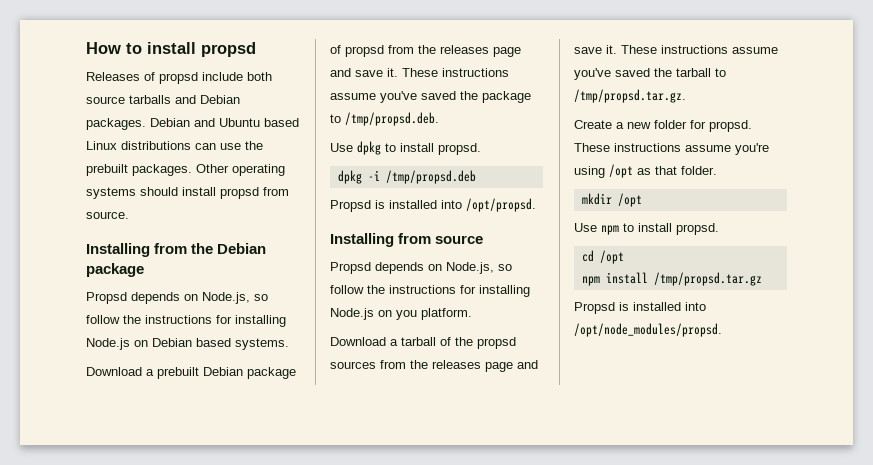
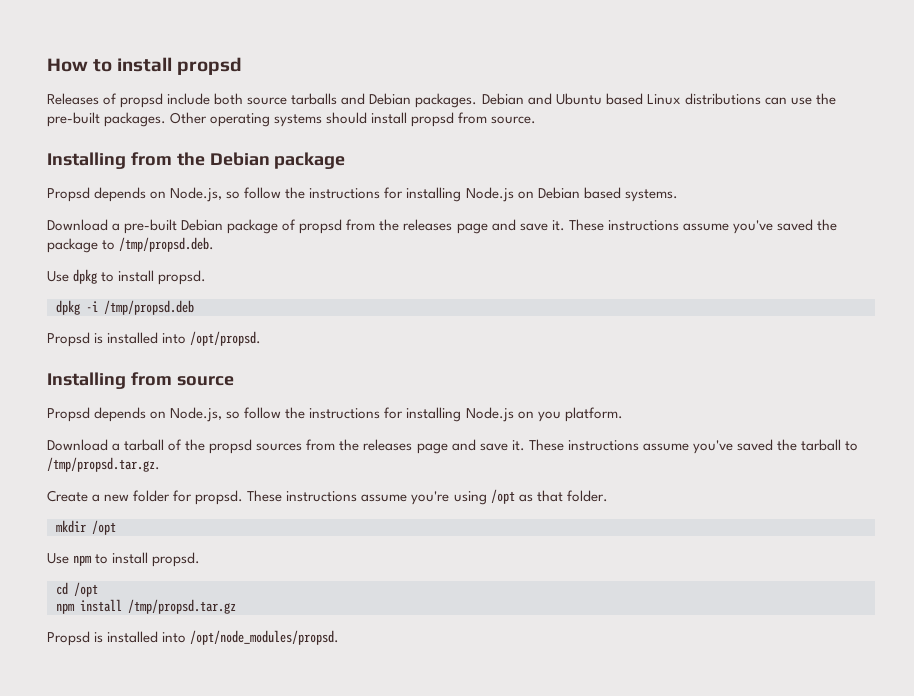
- Debian and Ubuntu based Linux distributions can use the prebuilt packages.
+ Debian and Ubuntu based Linux distributions can use the pre-built packages.
- Download a prebuilt Debian package of propsd from the releases page and save it.
+ Download a pre-built Debian package of propsd from the releases page and save it.

